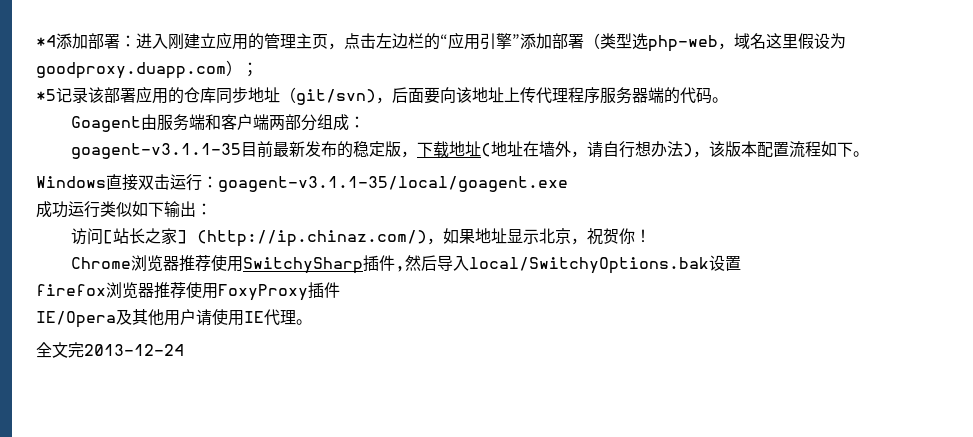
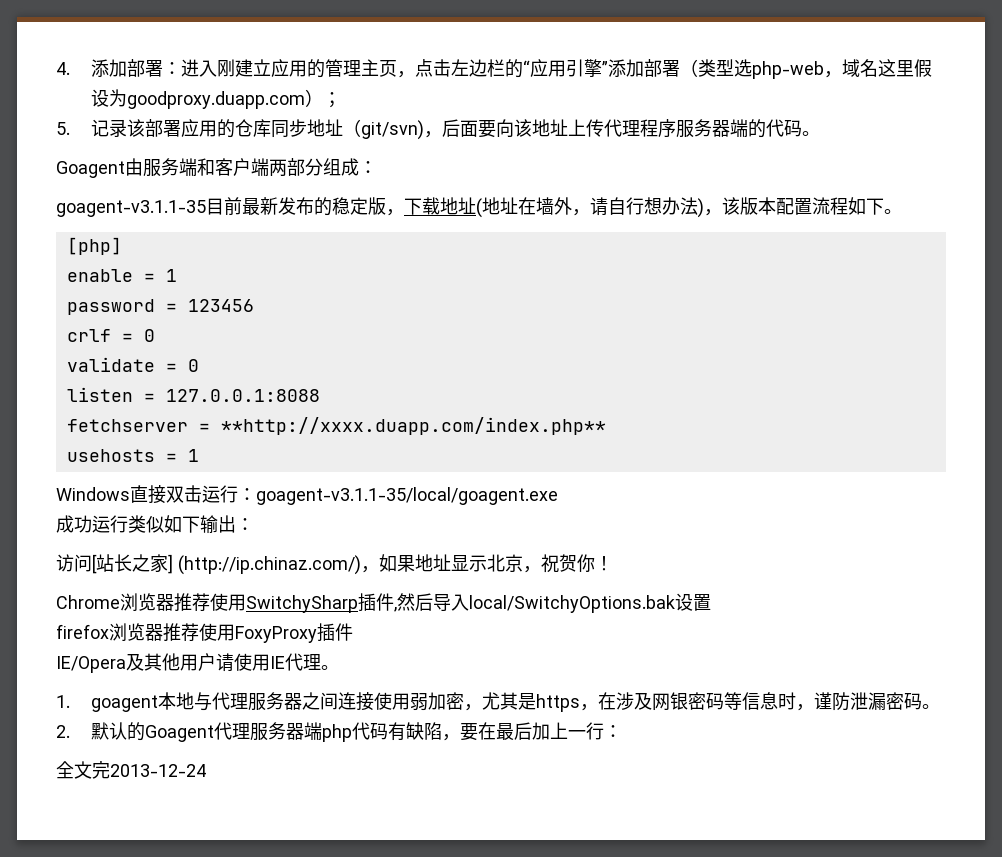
- *4添加部署：进入刚建立应用的管理主页，点击左边栏的“应用引擎”添加部署（类型选php-web，域名这里假设为goodproxy.duapp.com）；
+ 4.添加部署：进入刚建立应用的管理主页，点击左边栏的“应用引擎”添加部署（类型选php-web，域名这里假设为goodproxy.duapp.com）；
- *5记录该部署应用的仓库同步地址（git/svn)，后面要向该地址上传代理程序服务器端的代码。
+ 5.记录该部署应用的仓库同步地址（git/svn)，后面要向该地址上传代理程序服务器端的代码。
+ [php]
+ enable = 1
+ password = 123456
+ crlf = 0
+ validate = 0
+ listen = 127.0.0.1:8088
+ fetchserver = **http://xxxx.duapp.com/index.php**
+ usehosts = 1
+ 1. goagent本地与代理服务器之间连接使用弱加密，尤其是https，在涉及网银密码等信息时，谨防泄漏密码。
+ 2.默认的Goagent代理服务器端php代码有缺陷，要在最后加上一行：

